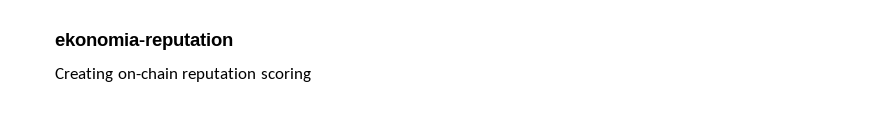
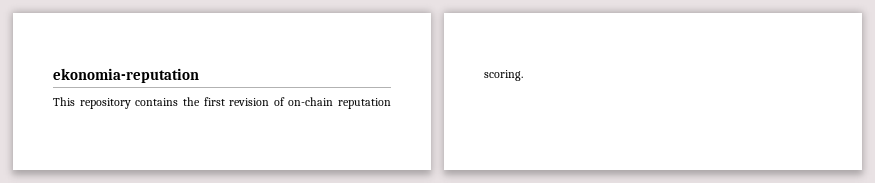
- Creating on-chain reputation scoring
+ This repository contains the first revision of on-chain reputation scoring.

